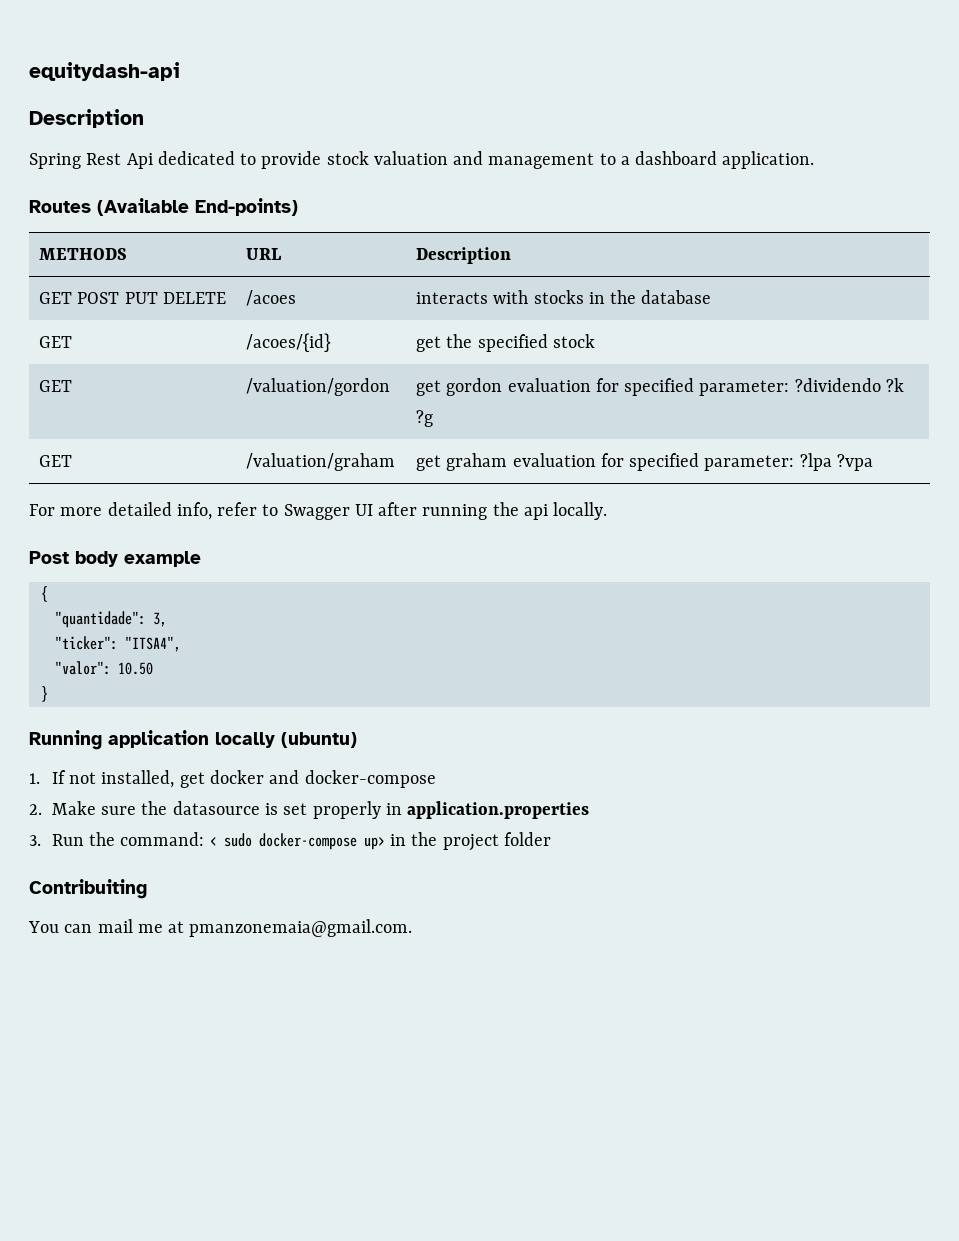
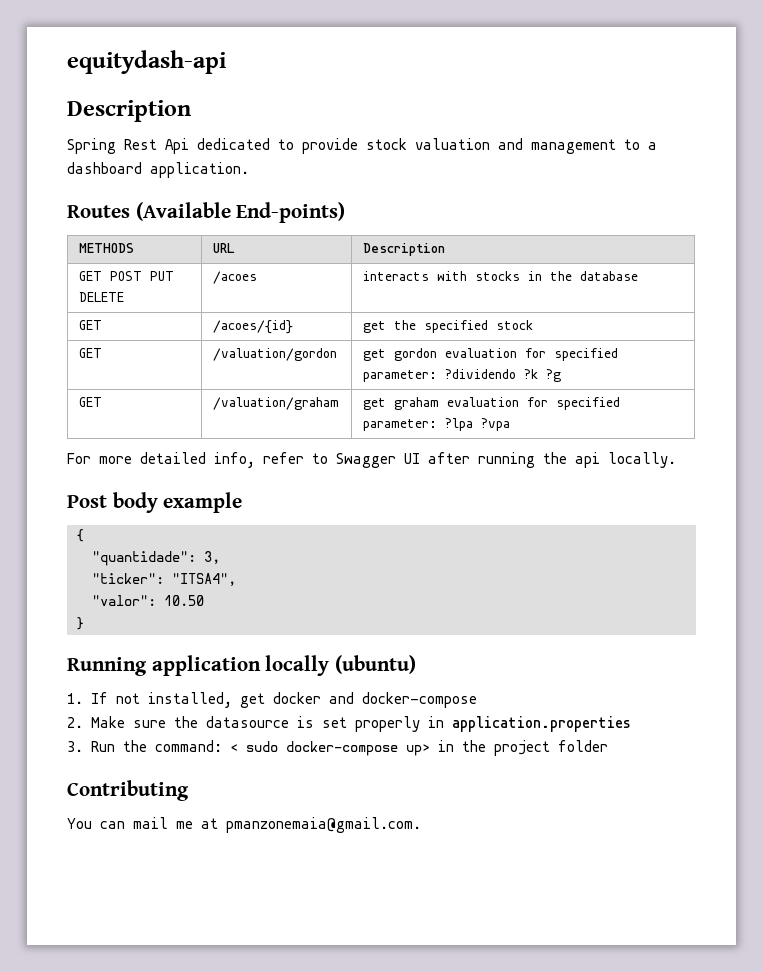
- Contribuiting
+ Contributing

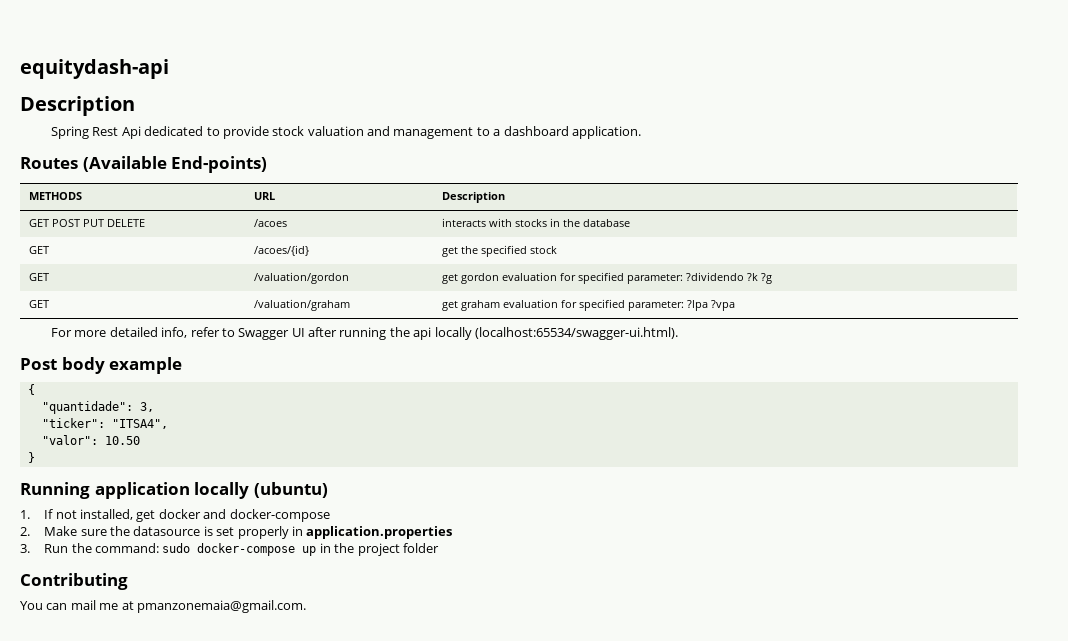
- For more detailed info, refer to Swagger UI after running the api locally.
+ For more detailed info, refer to Swagger UI after running the api locally (localhost:65534/swagger-ui.html).
- 3. Run the command: < sudo docker-compose up> in the project folder
+ 3. Run the command: sudo docker-compose up in the project folder

